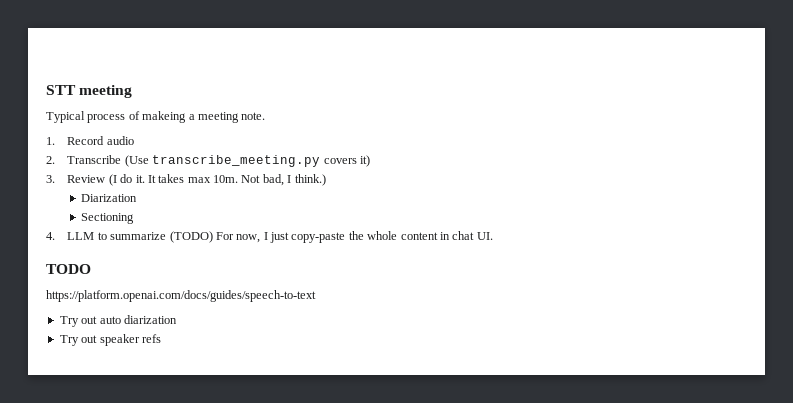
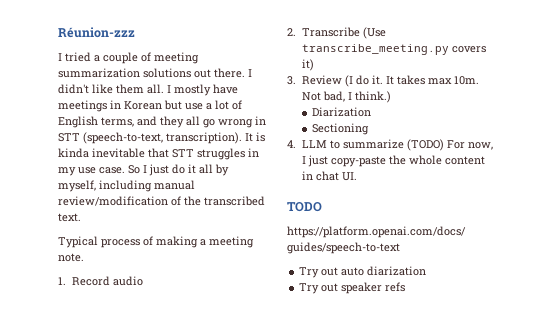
- STT meeting
+ Réunion-zzz
+ I tried a couple of meeting summarization solutions out there. I didn't like them all. I mostly have meetings in Korean but use a lot of English terms, and they all go wrong in STT (speech-to-text, transcription). It is kinda inevitable that STT struggles in my use case. So I just do it all by myself, including manual review/modification of the transcribed text.
- Typical process of makeing a meeting note.
+ Typical process of making a meeting note.

